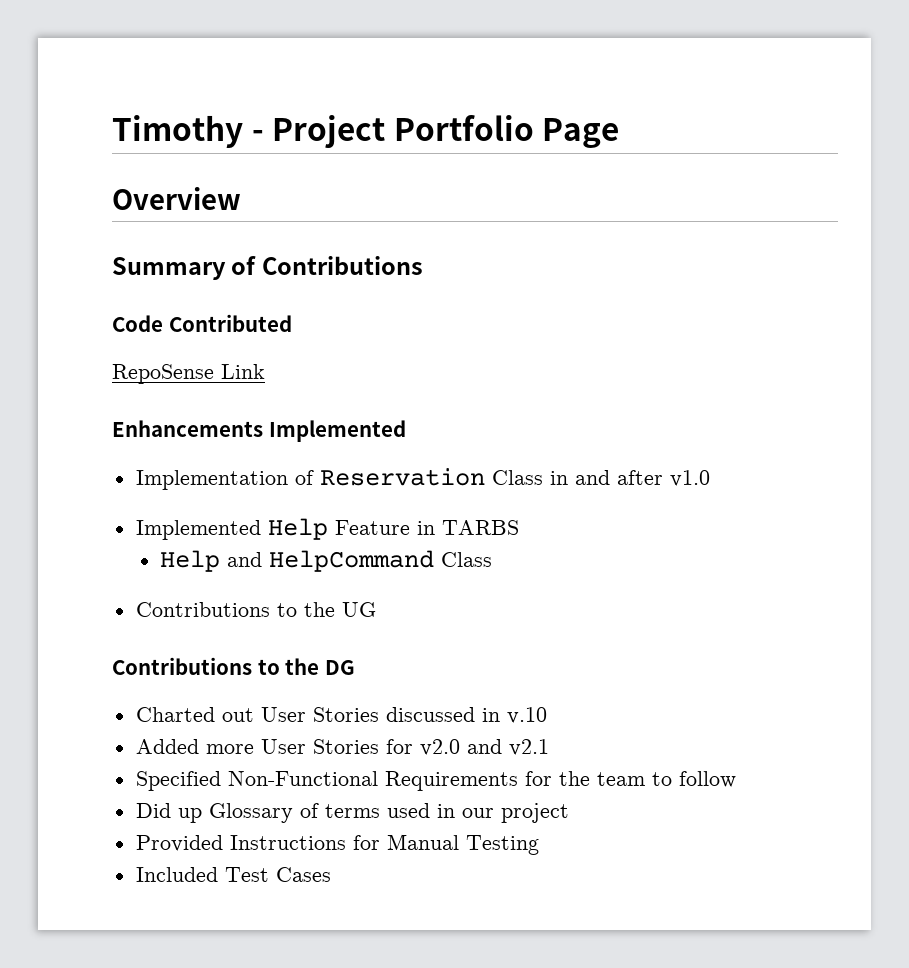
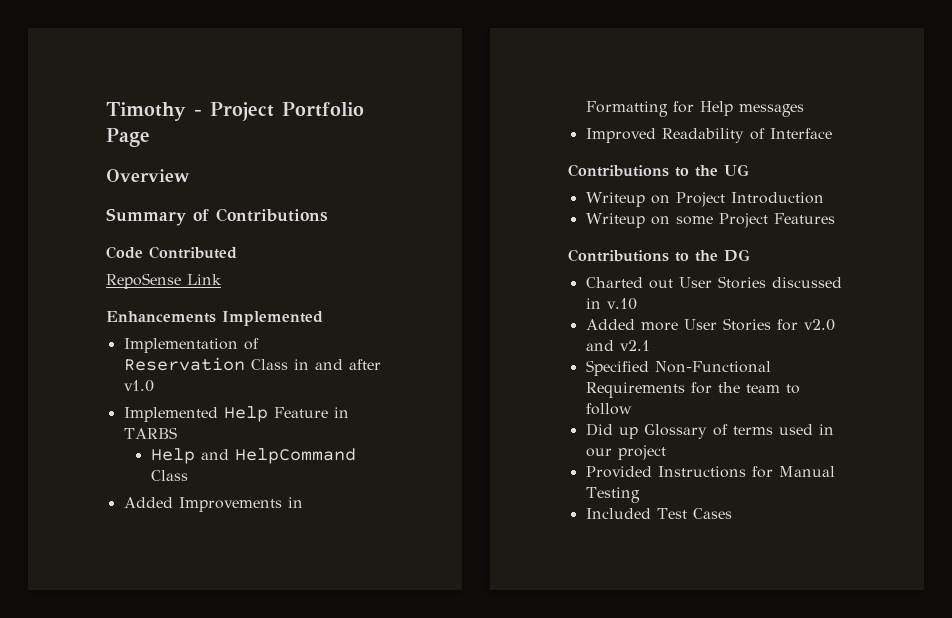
+ Added Improvements in Formatting for Help messages
+ Improved Readability of Interface
  Contributions to the UG
+ Writeup on Project Introduction
+ Writeup on some Project Features

